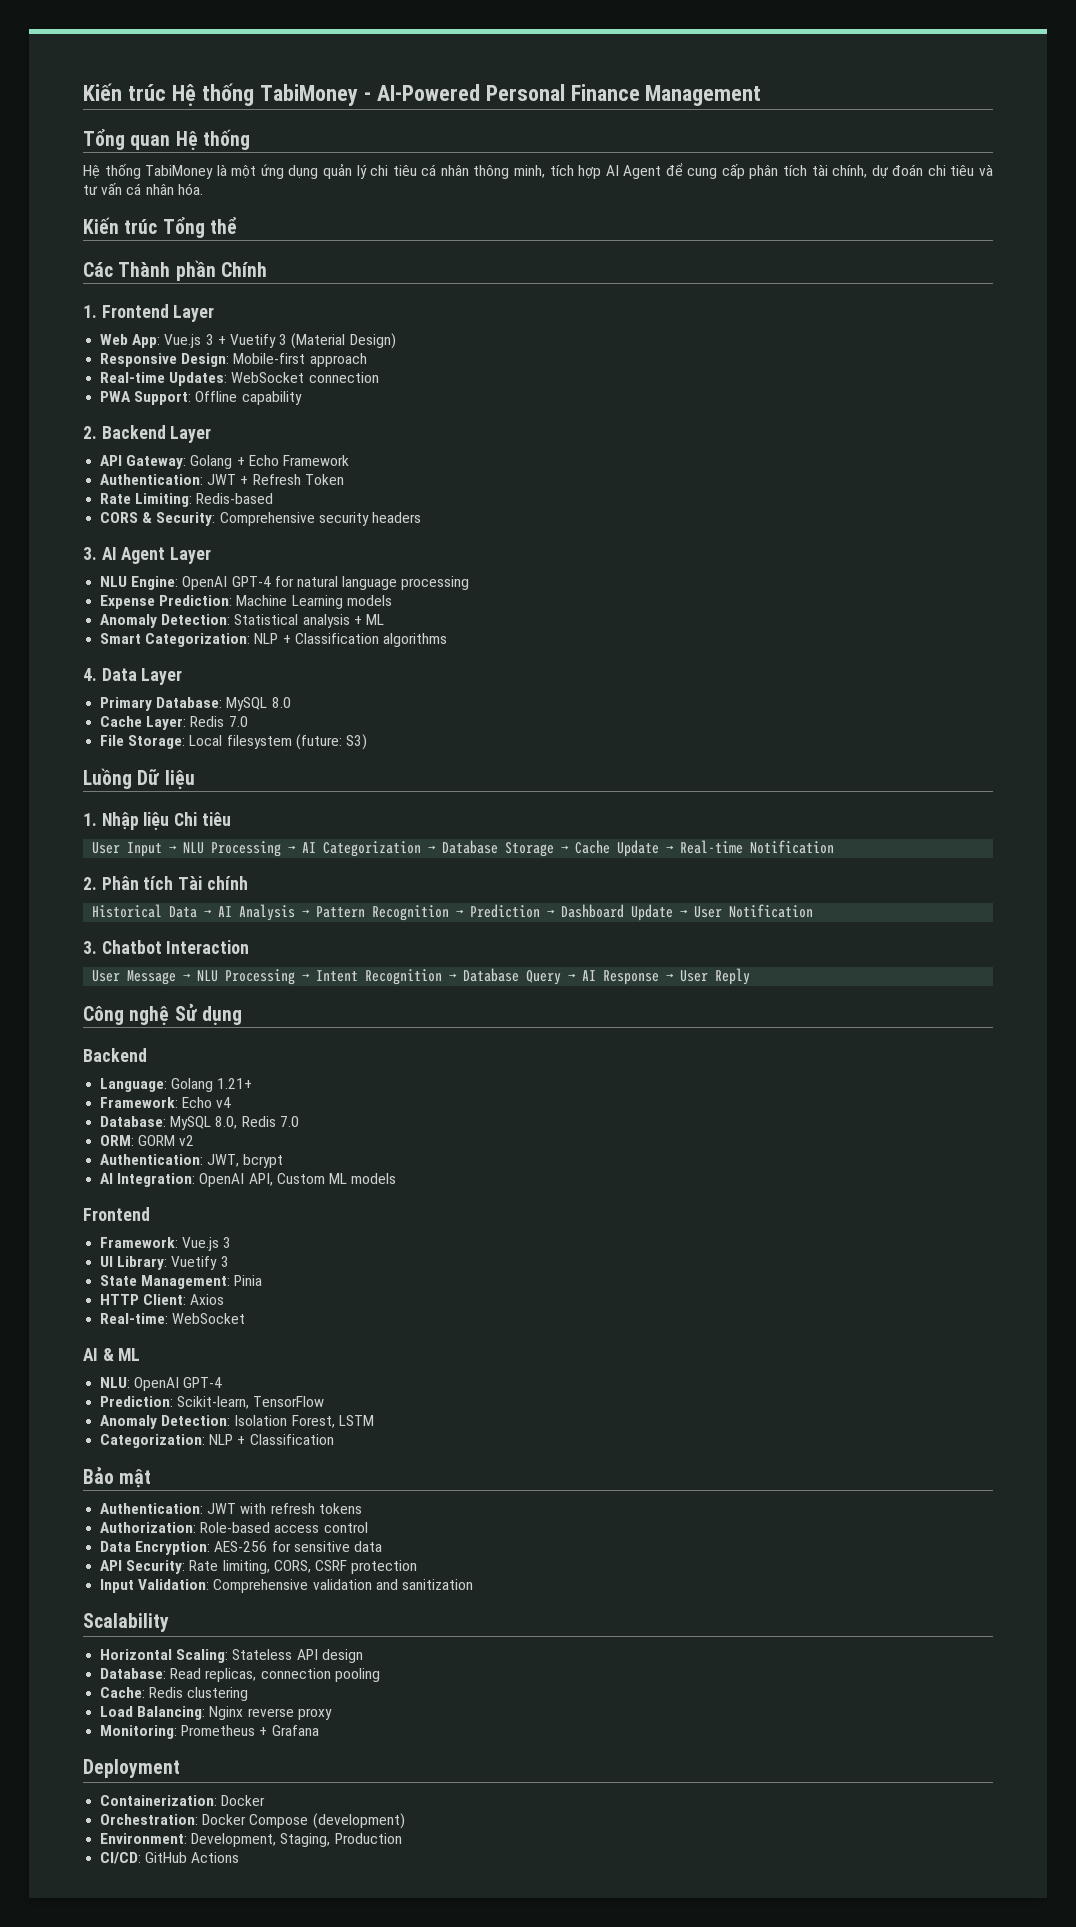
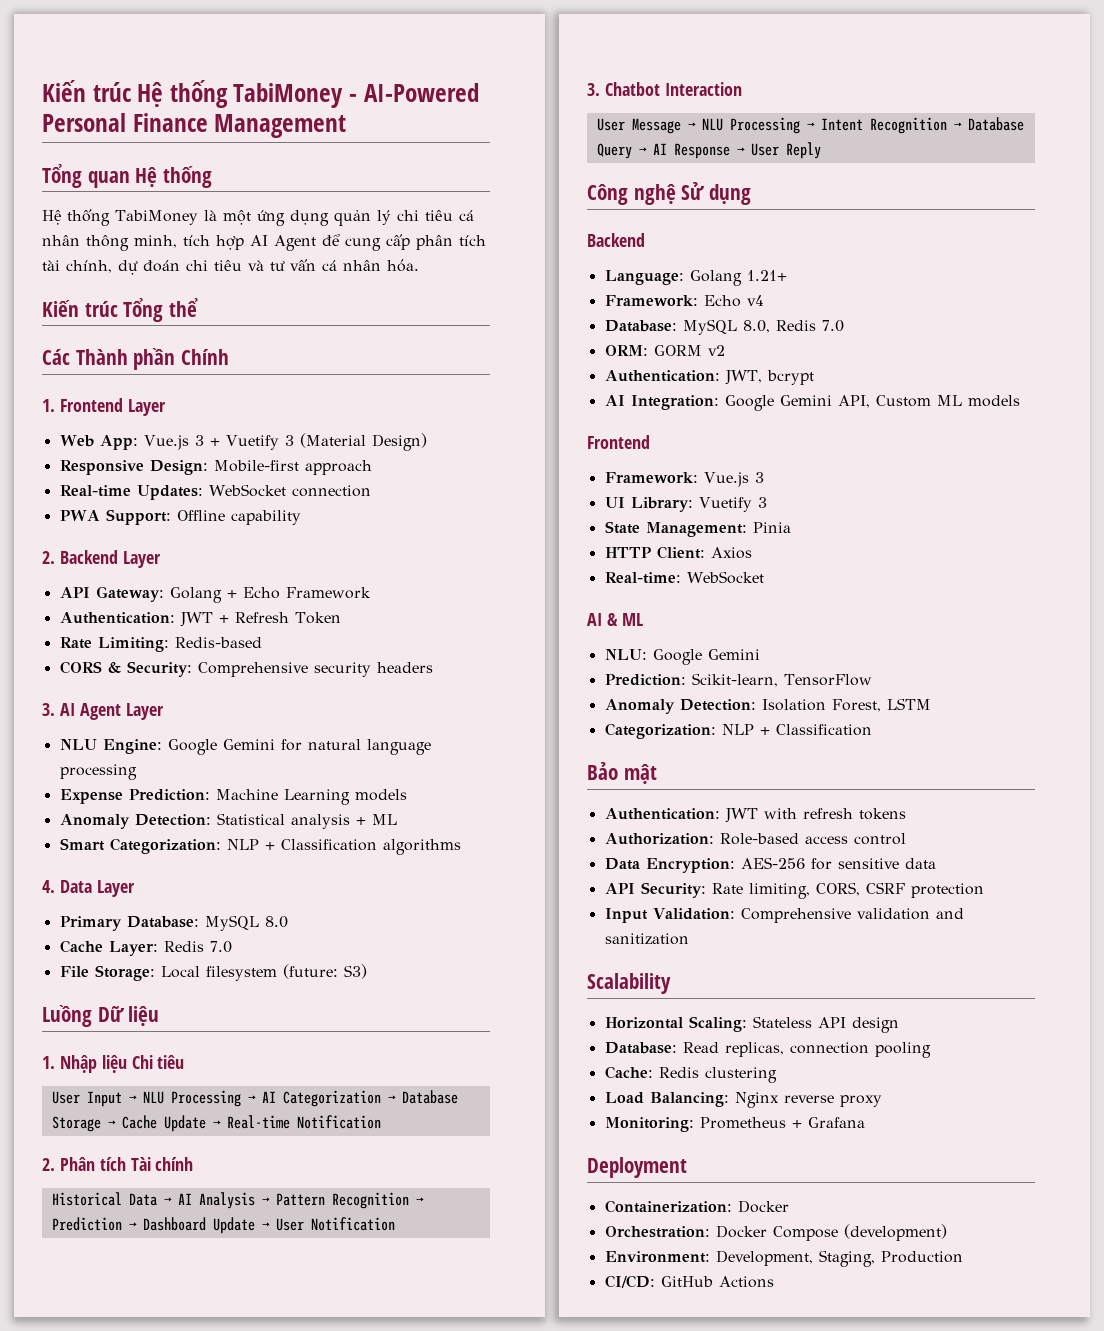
- NLU Engine: OpenAI GPT-4 for natural language processing
+ NLU Engine: Google Gemini for natural language processing
- AI Integration: OpenAI API, Custom ML models
+ AI Integration: Google Gemini API, Custom ML models
- NLU: OpenAI GPT-4
+ NLU: Google Gemini

